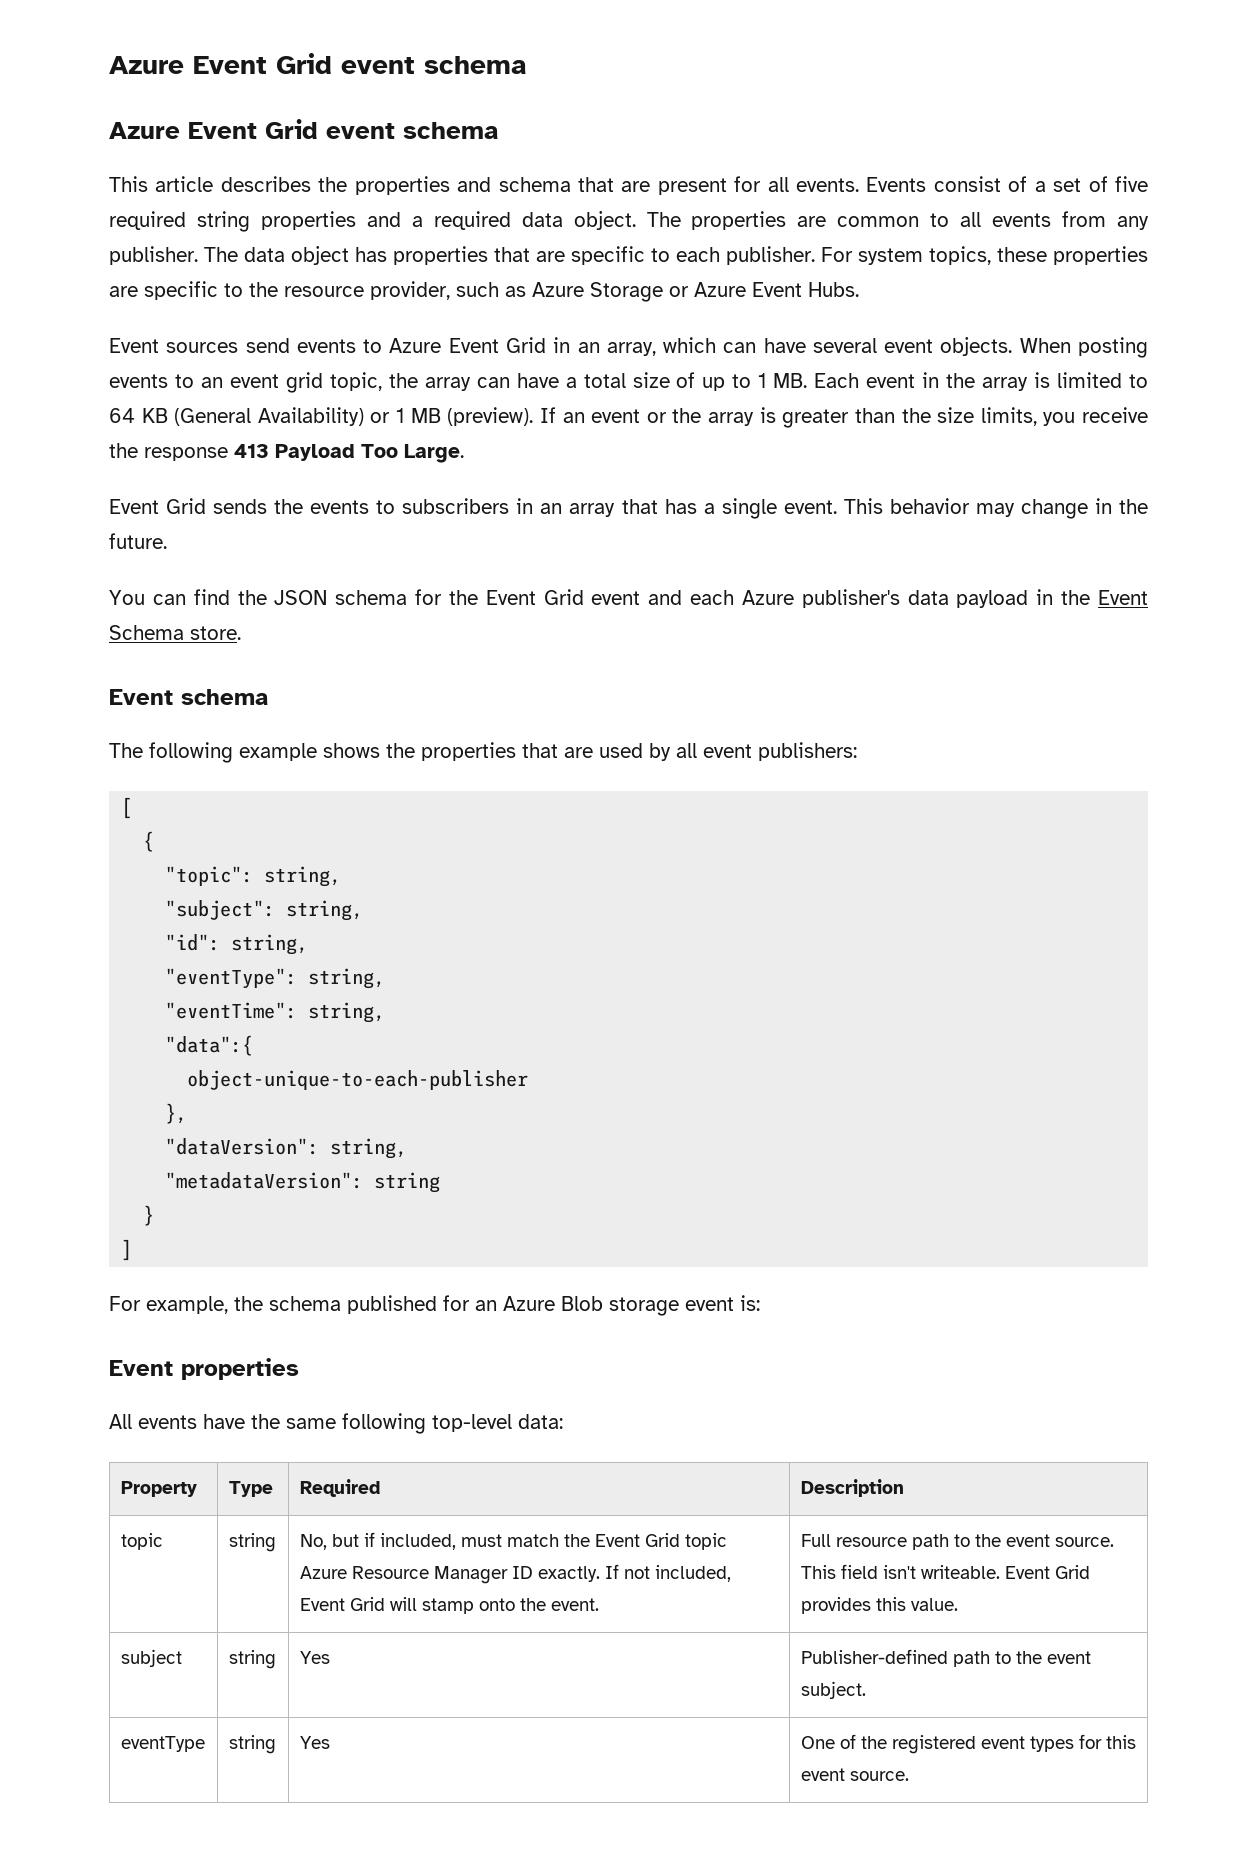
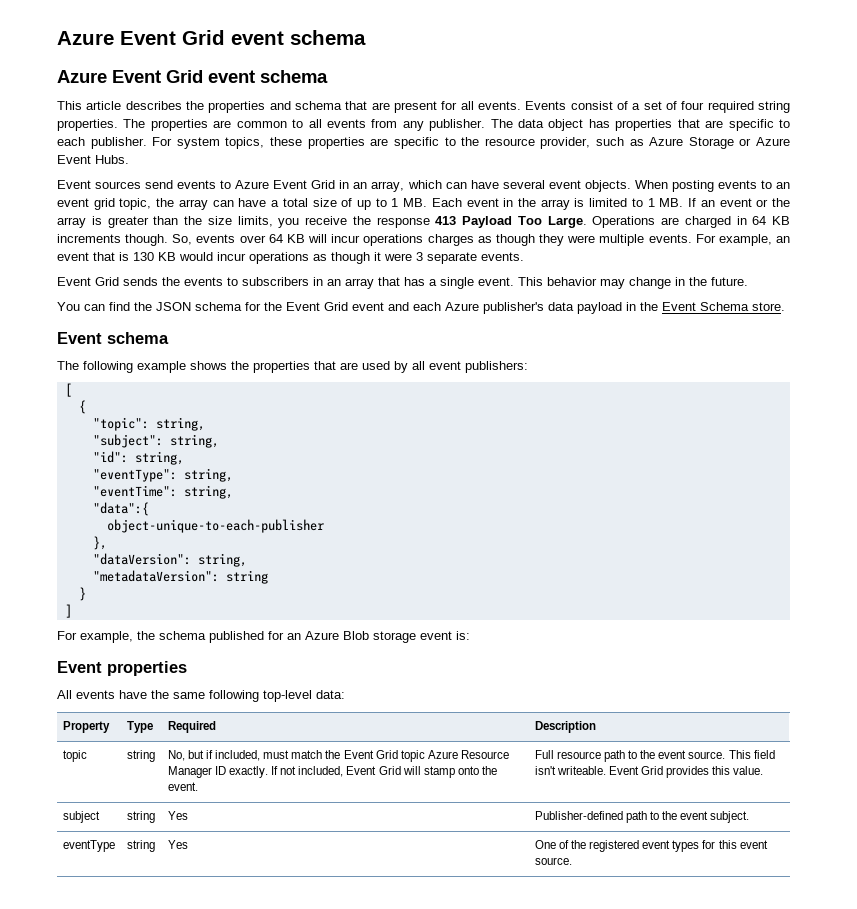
- Events consist of a set of five required string properties and a required data object.
+ Events consist of a set of four required string properties.
- When posting events to an event grid topic, the array can have a total size of up to 1 MB. Each event in the array is limited to 64 KB (General Availability) or 1 MB (preview). If an event or the array is greater than the size limits, you receive the response 413 Payload Too Large.
+ When posting events to an event grid topic, the array can have a total size of up to 1 MB. Each event in the array is limited to 1 MB. If an event or the array is greater than the size limits, you receive the response 413 Payload Too Large. Operations are charged in 64 KB increments though. So, events over 64 KB will incur operations charges as though they were multiple events. For example, an event that is 130 KB would incur operations as though it were 3 separate events.

